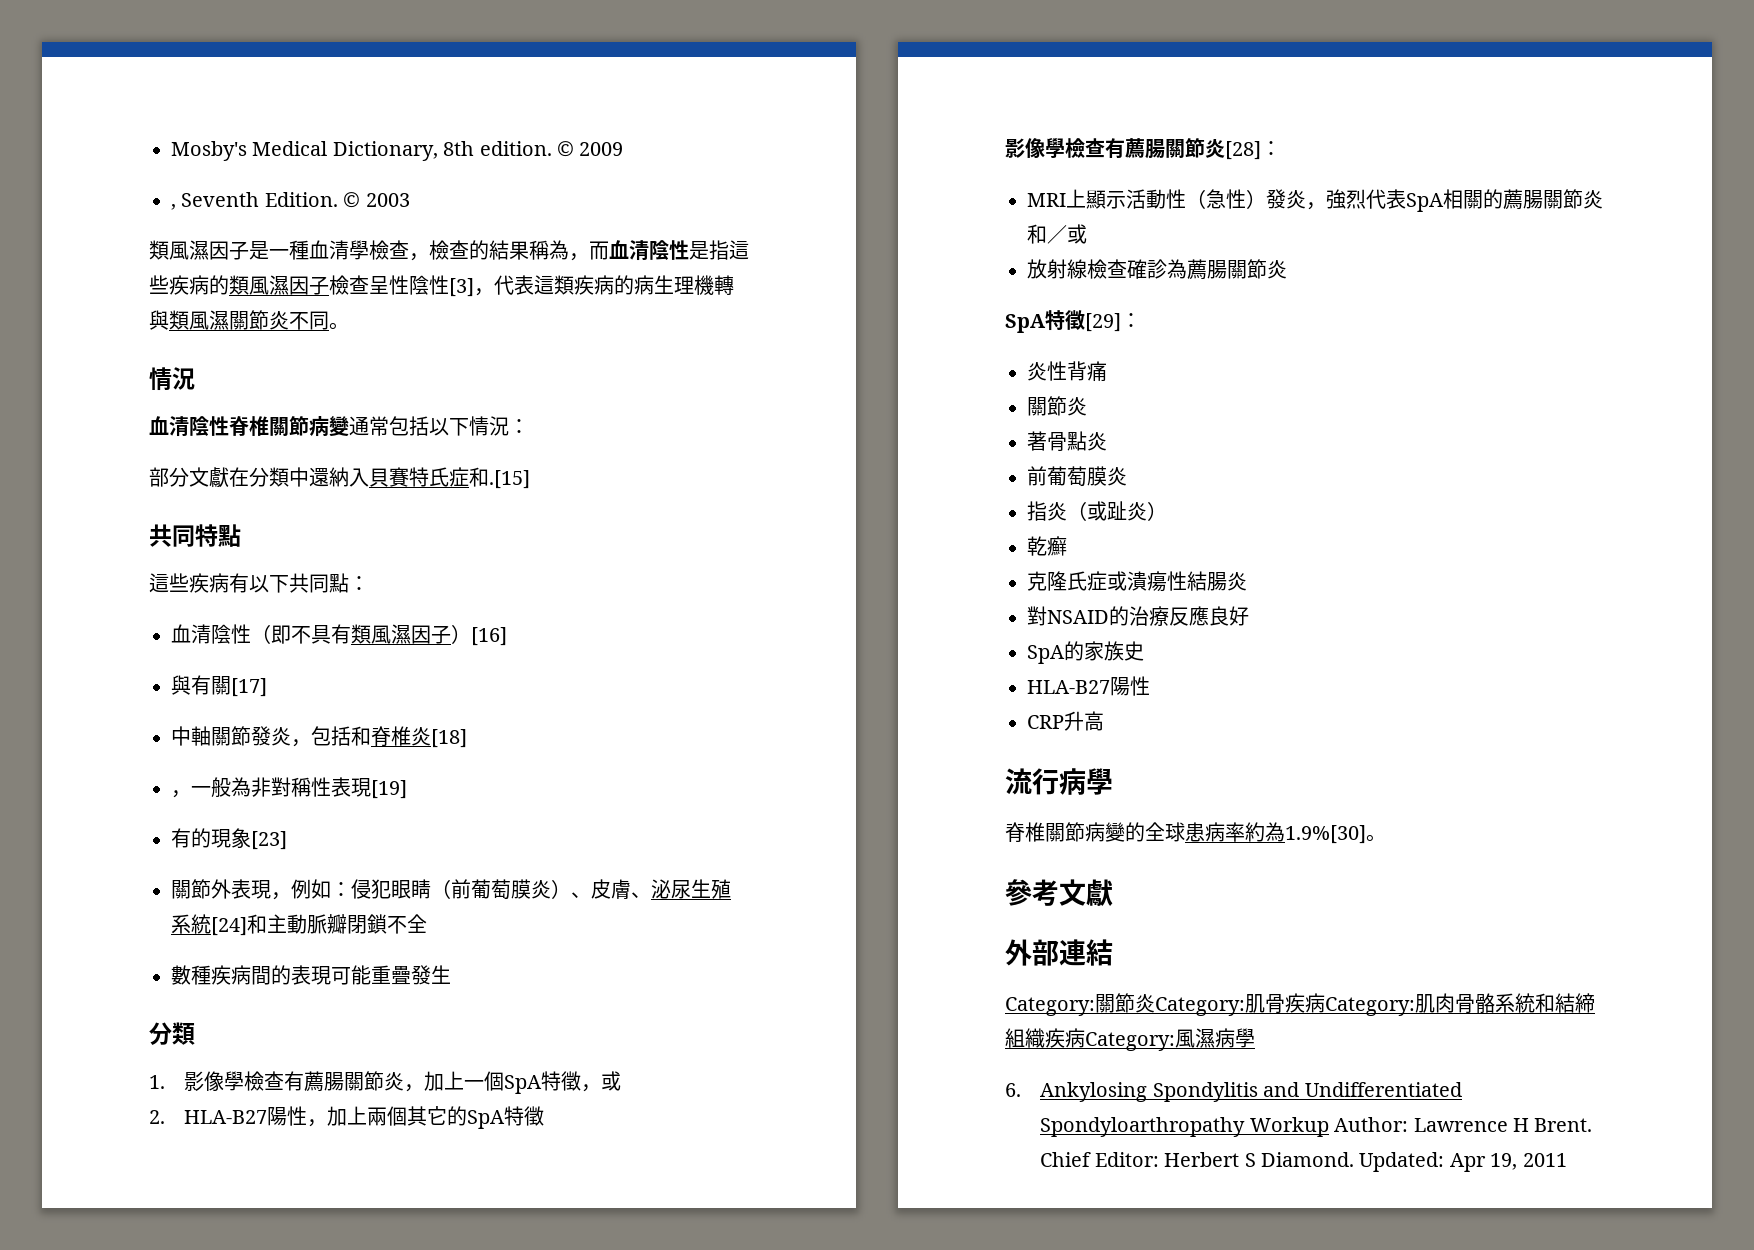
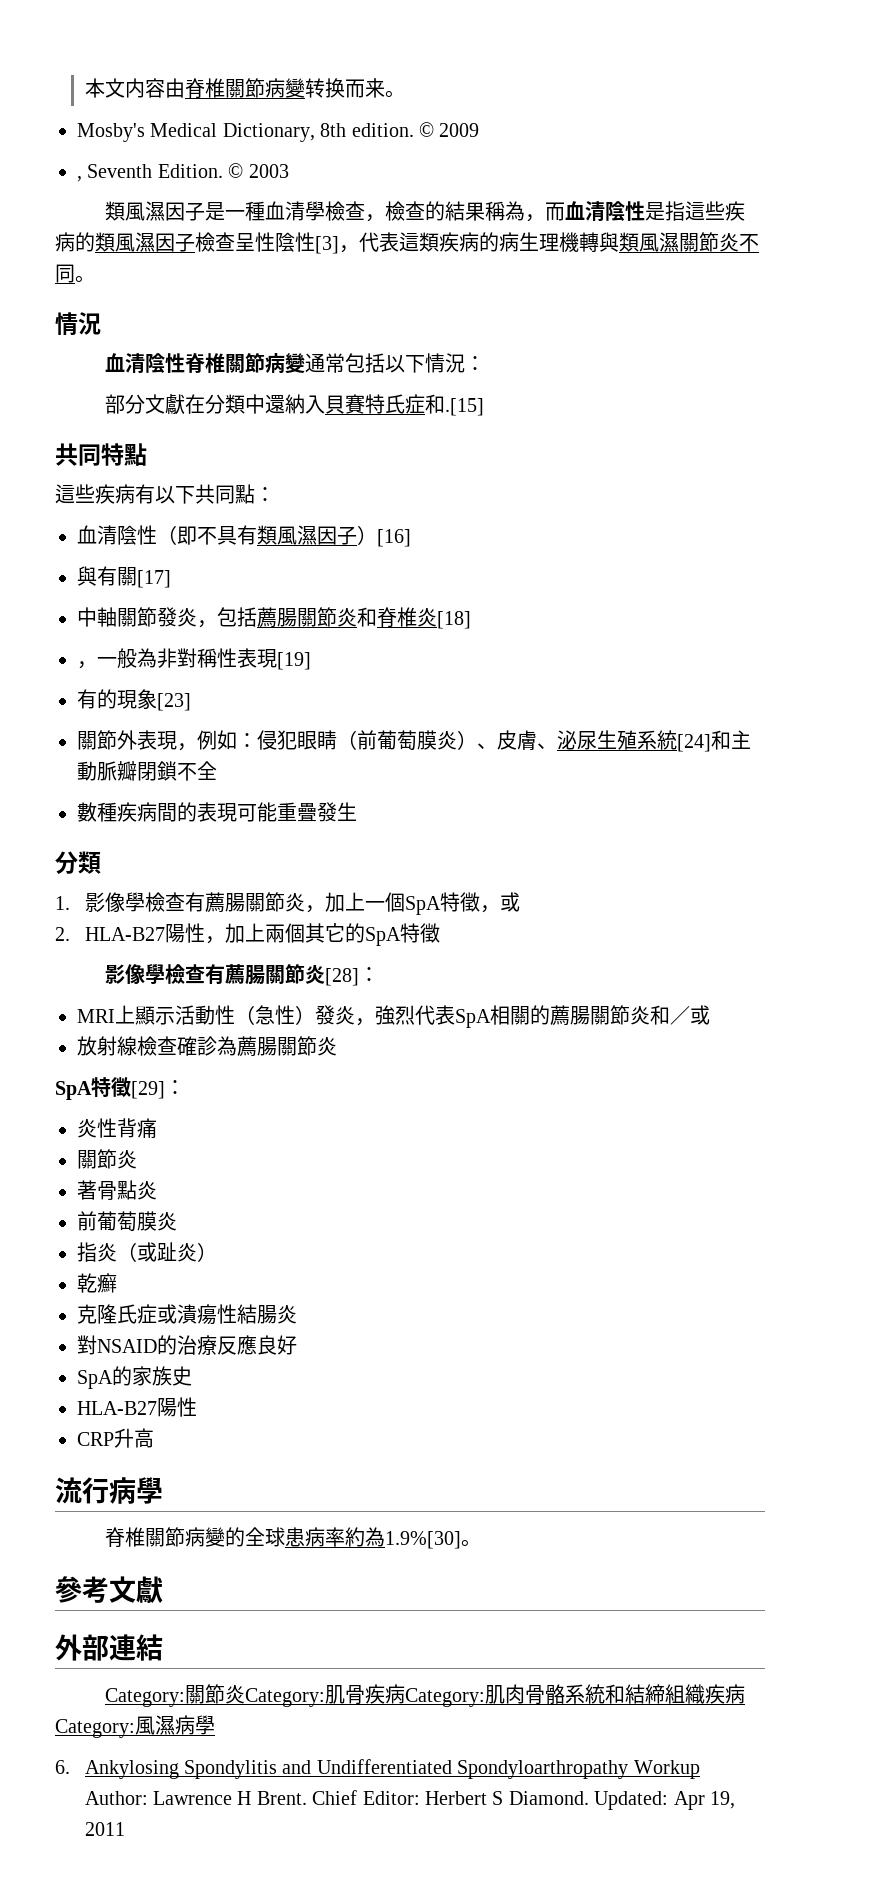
+ 本文内容由脊椎關節病變转换而来。
- 中軸關節發炎，包括和脊椎炎[18]
+ 中軸關節發炎，包括薦腸關節炎和脊椎炎[18]

